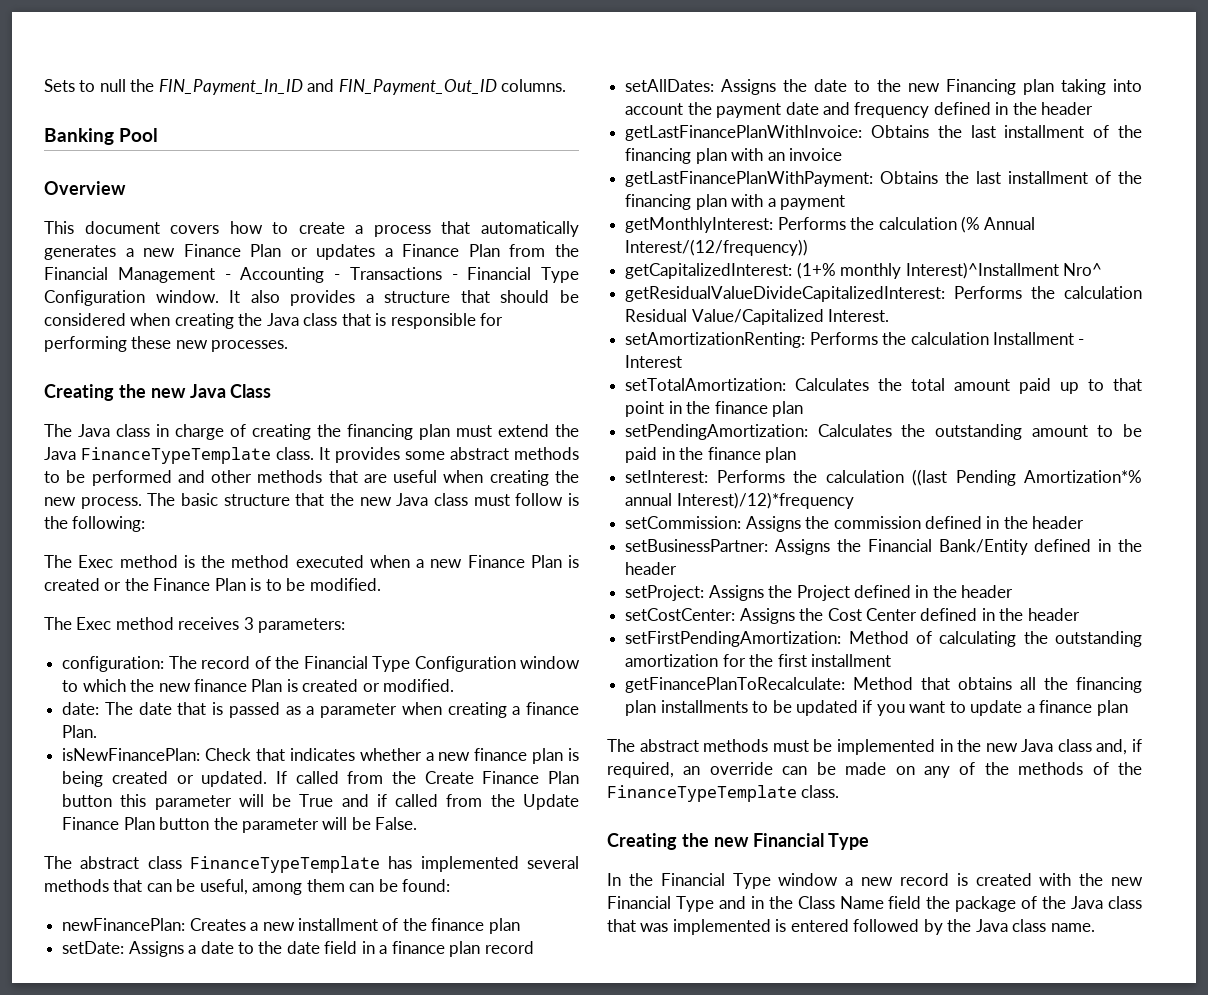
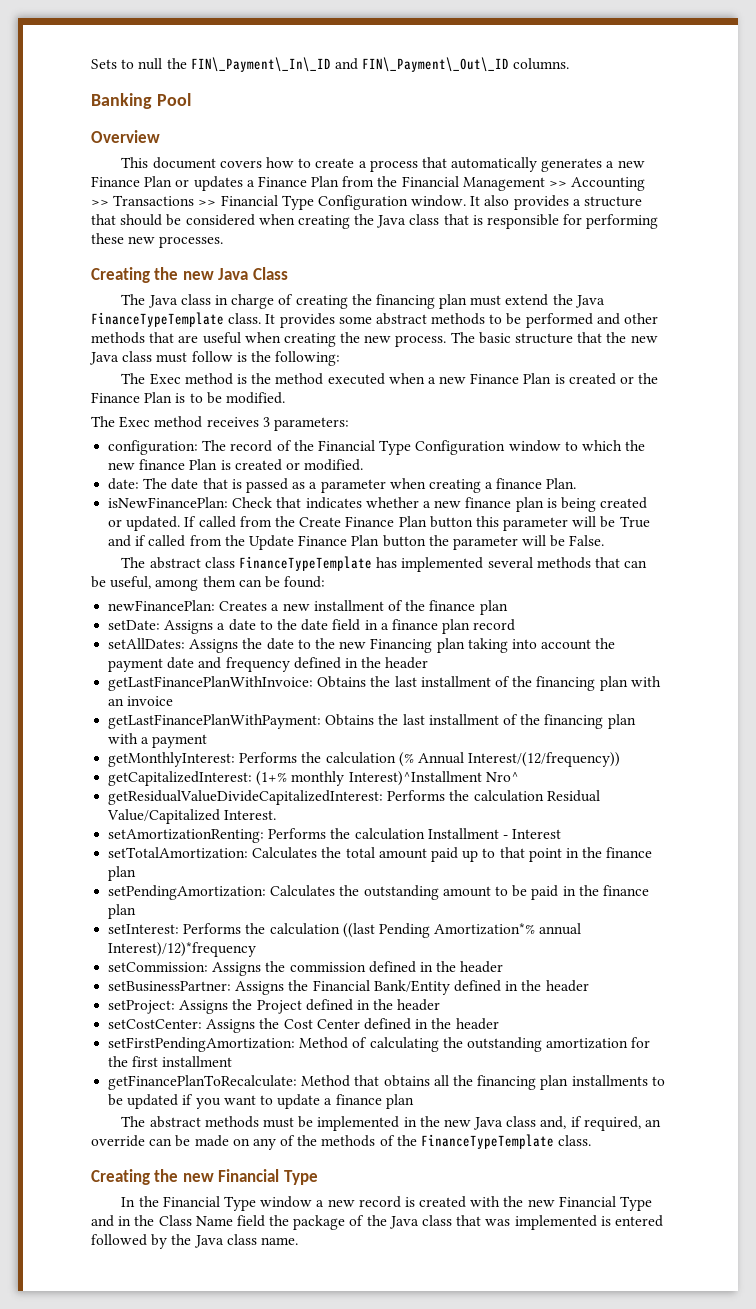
- Sets to null the FIN_Payment_In_ID and FIN_Payment_Out_ID columns.
+ Sets to null the FIN\_Payment\_In\_ID and FIN\_Payment\_Out\_ID columns.
- This document covers how to create a process that automatically generates a new Finance Plan or updates a Finance Plan from the Financial Management - Accounting - Transactions - Financial Type Configuration window.
+ This document covers how to create a process that automatically generates a new Finance Plan or updates a Finance Plan from the Financial Management >> Accounting >> Transactions >> Financial Type Configuration window.

